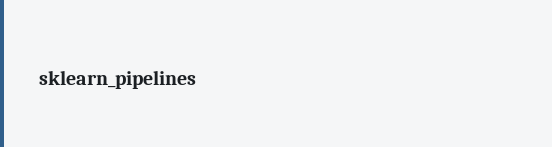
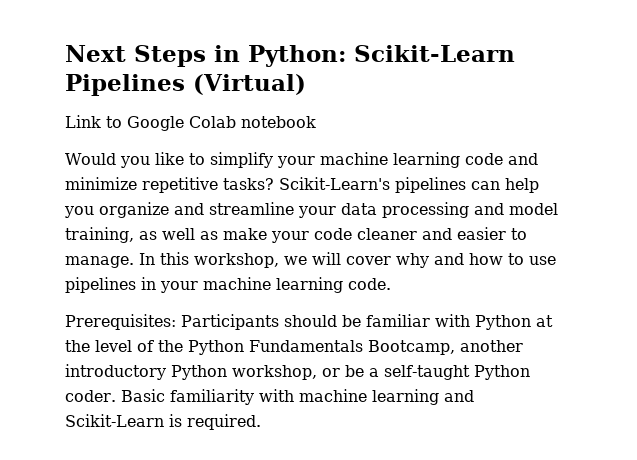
- sklearn_pipelines
+ Next Steps in Python: Scikit-Learn Pipelines (Virtual)
+ Link to Google Colab notebook
+ Would you like to simplify your machine learning code and minimize repetitive tasks? Scikit-Learn's pipelines can help you organize and streamline your data processing and model training, as well as make your code cleaner and easier to manage. In this workshop, we will cover why and how to use pipelines in your machine learning code.
+ Prerequisites: Participants should be familiar with Python at the level of the Python Fundamentals Bootcamp, another introductory Python workshop, or be a self-taught Python coder. Basic familiarity with machine learning and Scikit-Learn is required.

